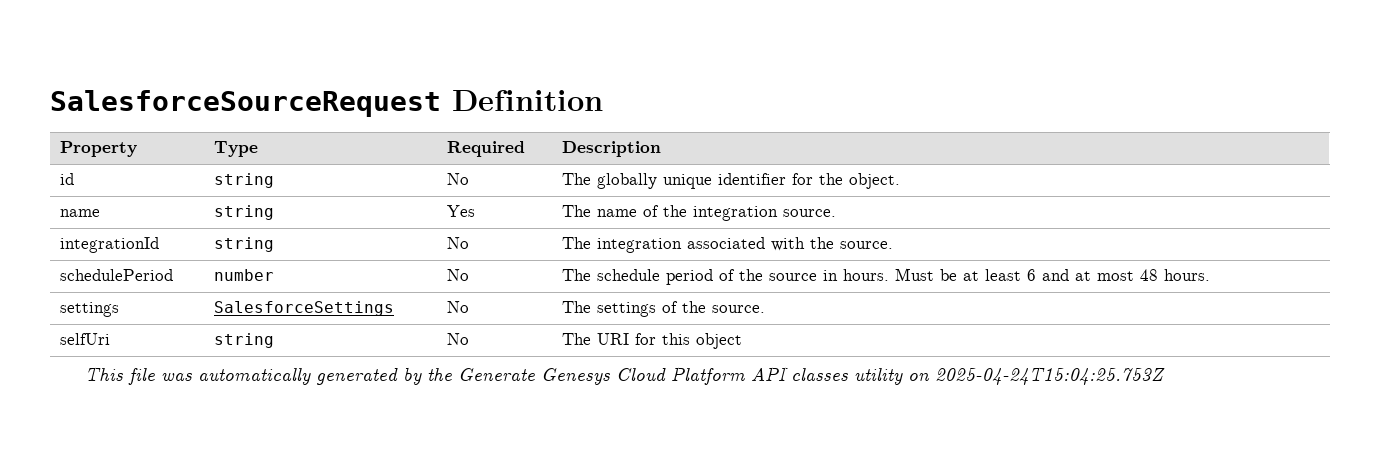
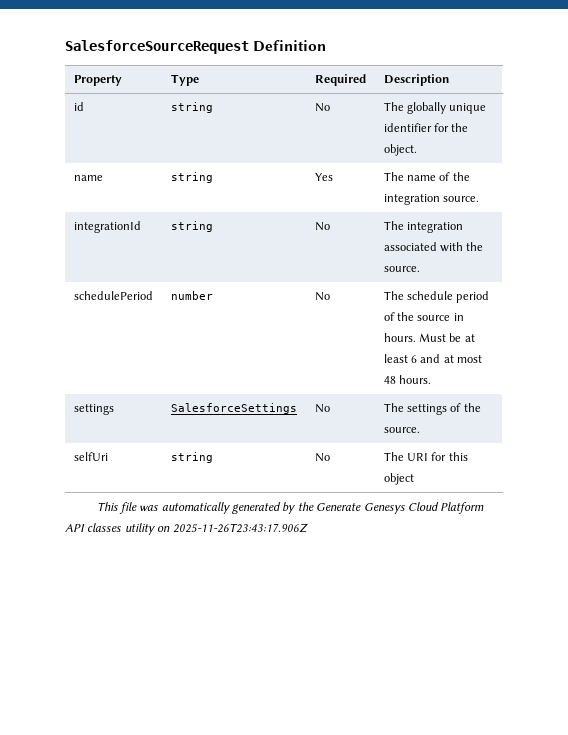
- This file was automatically generated by the Generate Genesys Cloud Platform API classes utility on 2025-04-24T15:04:25.753Z
+ This file was automatically generated by the Generate Genesys Cloud Platform API classes utility on 2025-11-26T23:43:17.906Z

